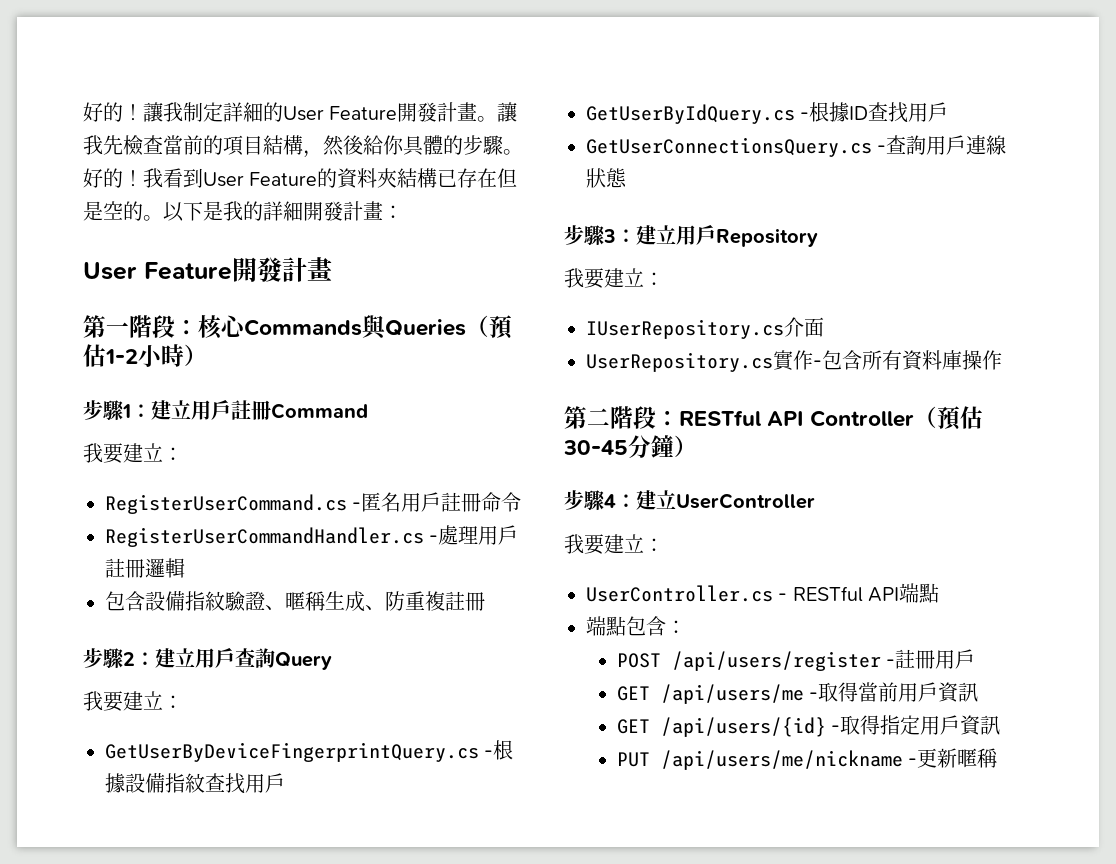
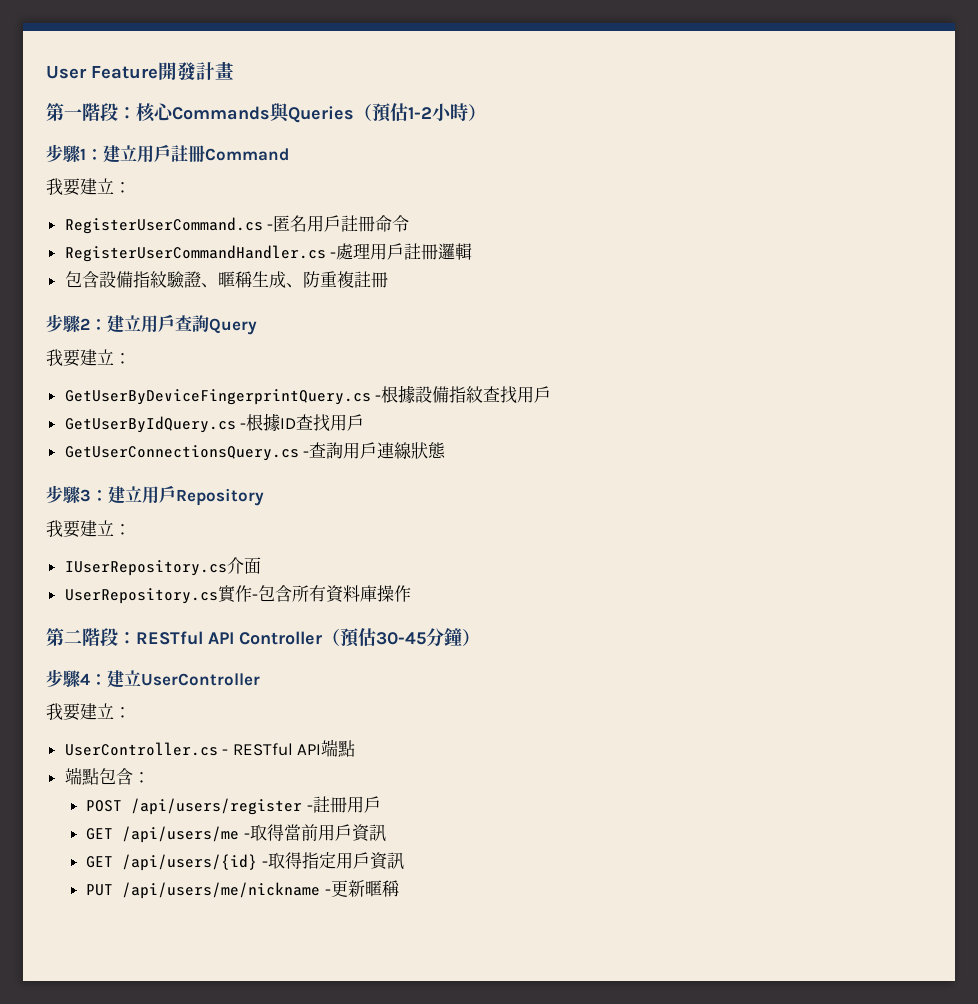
- 好的！讓我制定詳細的User Feature開發計畫。讓我先檢查當前的項目結構，然後給你具體的步驟。好的！我看到User Feature的資料夾結構已存在但是空的。以下是我的詳細開發計畫：

